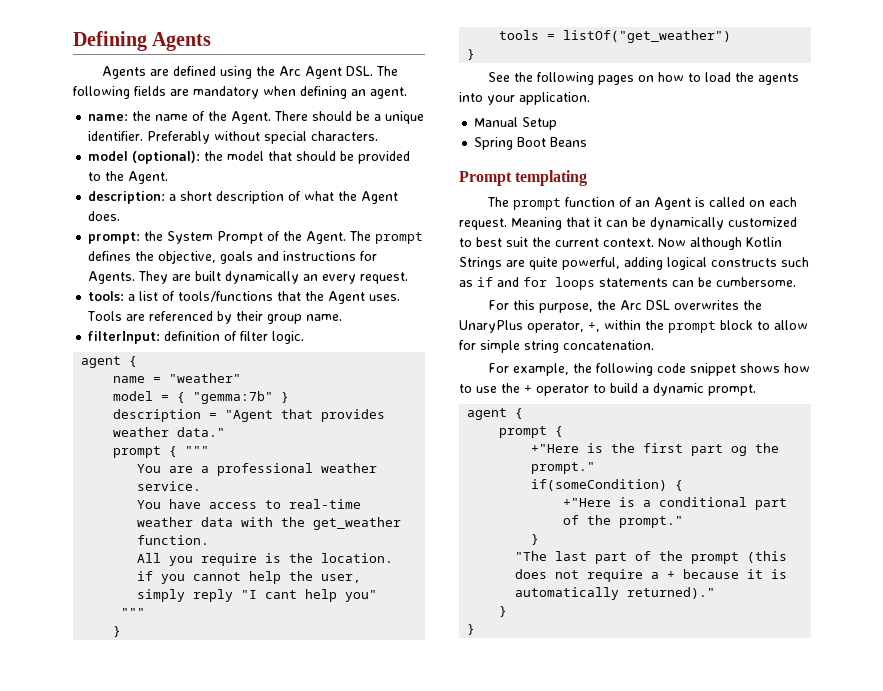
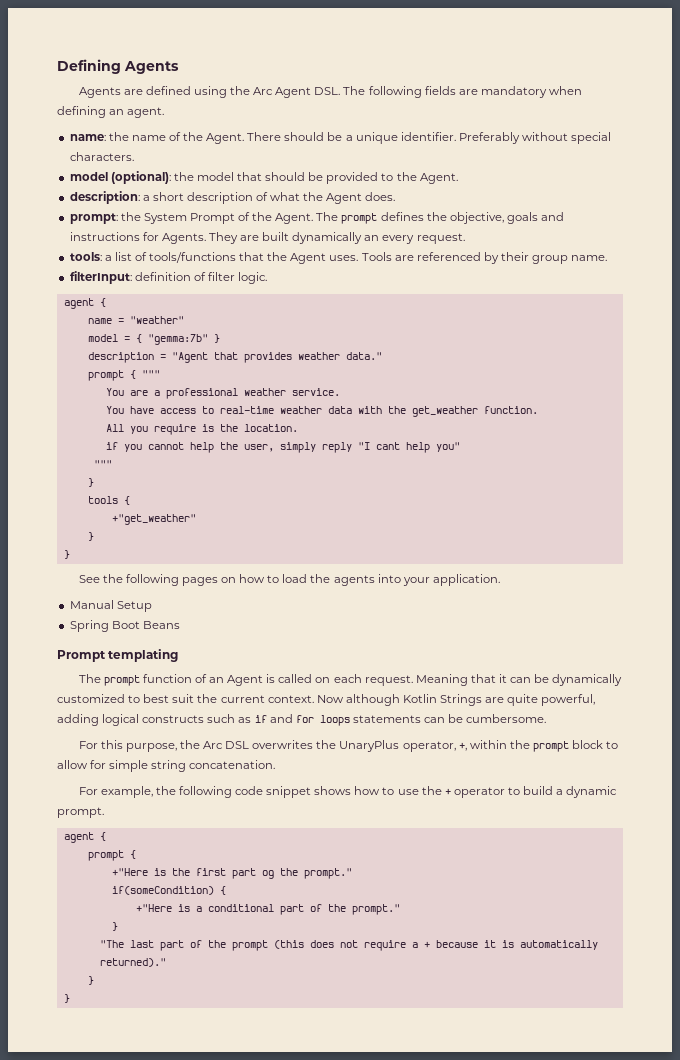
- tools = listOf("get_weather")
+ tools {
+ +"get_weather"
+ }

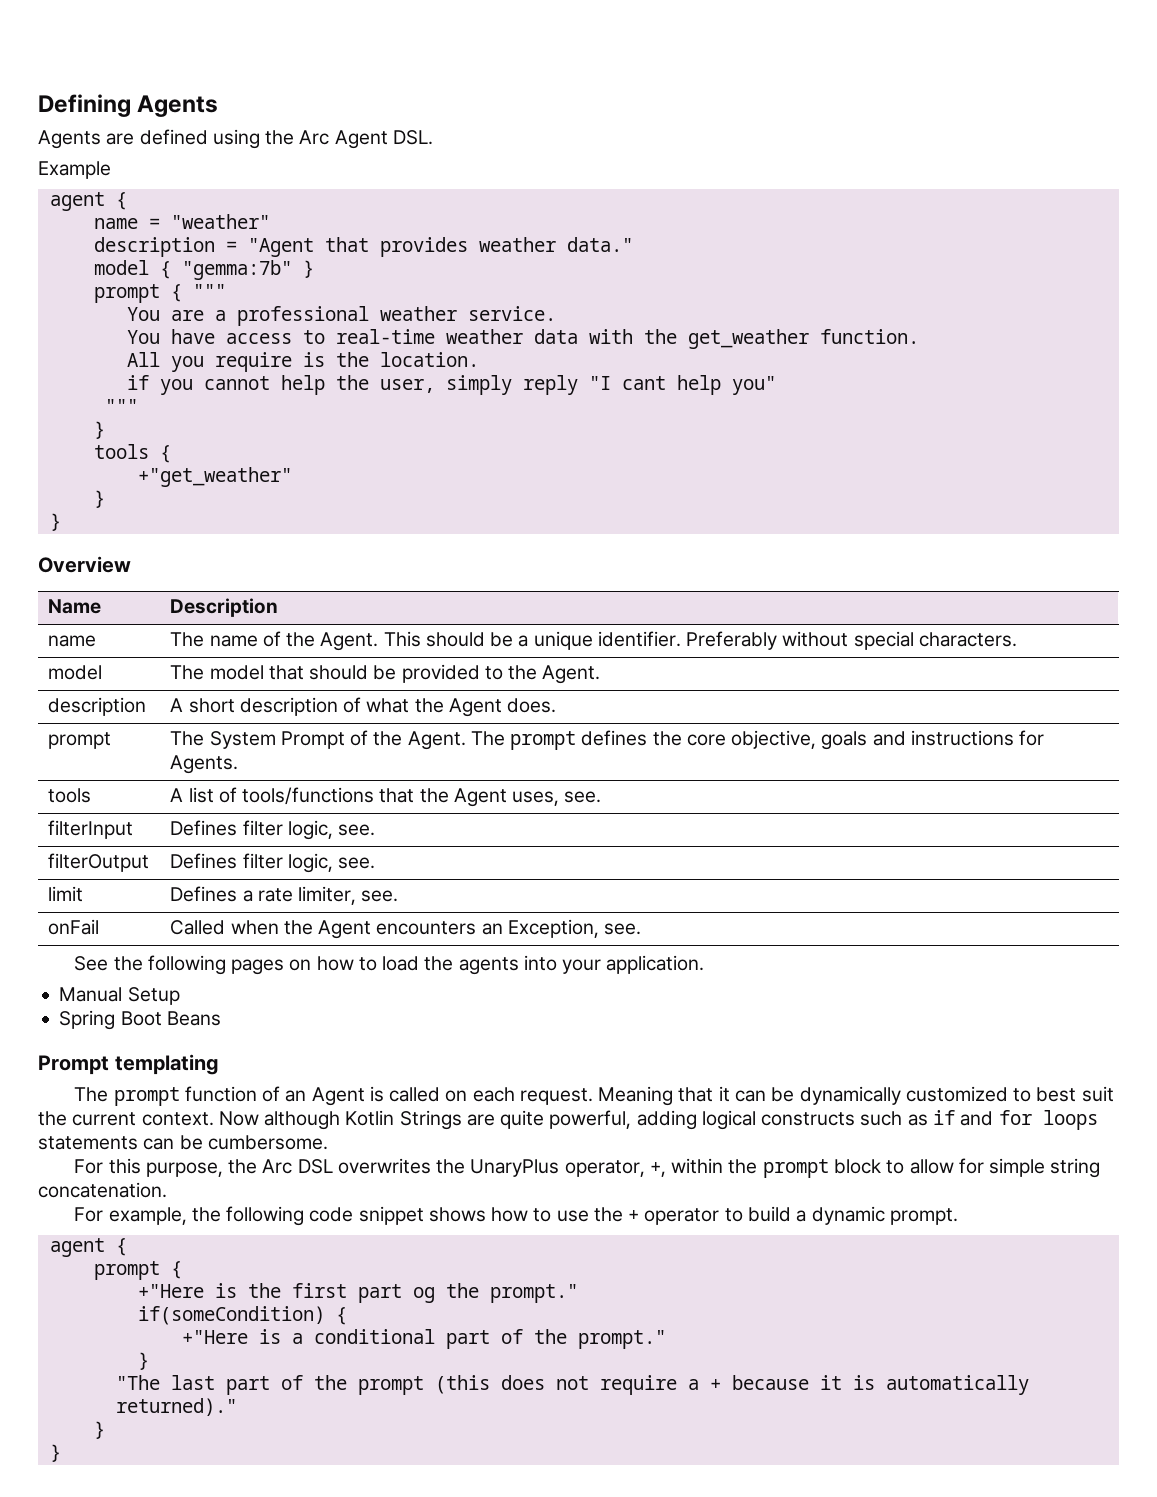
- Agents are defined using the Arc Agent DSL. The following fields are mandatory when defining an agent.
- name: the name of the Agent. There should be a unique identifier. Preferably without special characters.
- model (optional): the model that should be provided to the Agent.
- description: a short description of what the Agent does.
- prompt: the System Prompt of the Agent. The prompt defines the objective, goals and instructions for Agents. They are built dynamically an every request.
- tools: a list of tools/functions that the Agent uses. Tools are referenced by their group name.
- filterInput: definition of filter logic.
+ Agents are defined using the Arc Agent DSL.
+ Example
- model = { "gemma:7b" }
+ model { "gemma:7b" }
+ Overview
+ Name | Description
+ name | The name of the Agent. This should be a unique identifier. Preferably without special characters.
+ model | The model that should be provided to the Agent.
+ description | A short description of what the Agent does.
+ prompt | The System Prompt of the Agent. The prompt defines the core objective, goals and instructions for Agents.
+ tools | A list of tools/functions that the Agent uses, see.
+ filterInput | Defines filter logic, see.
+ filterOutput | Defines filter logic, see.
+ limit | Defines a rate limiter, see.
+ onFail | Called when the Agent encounters an Exception, see.

